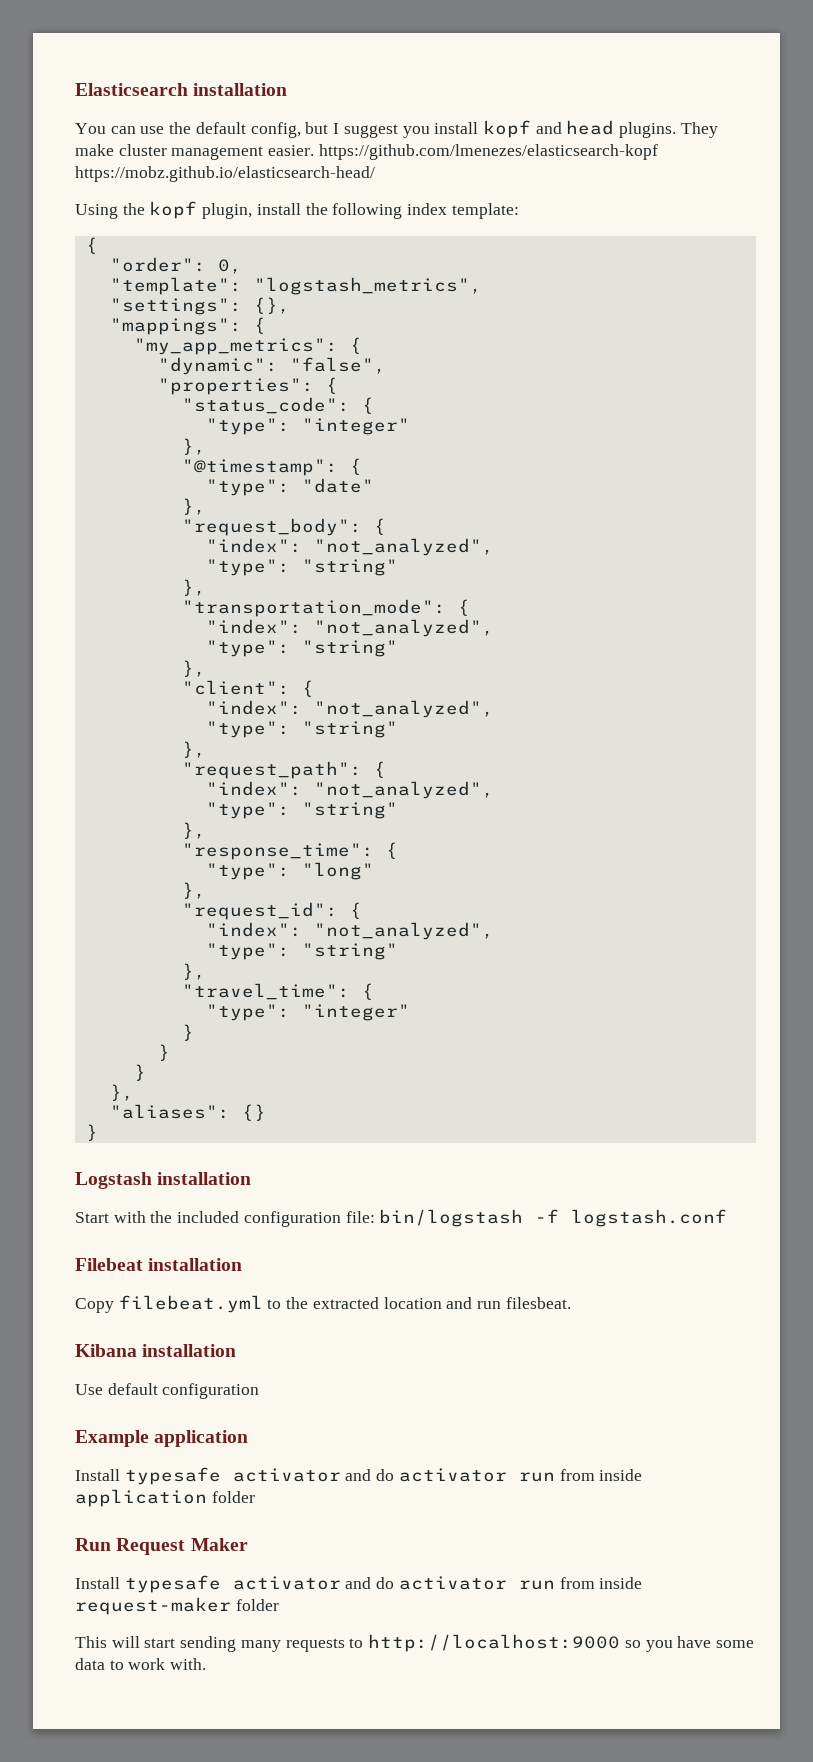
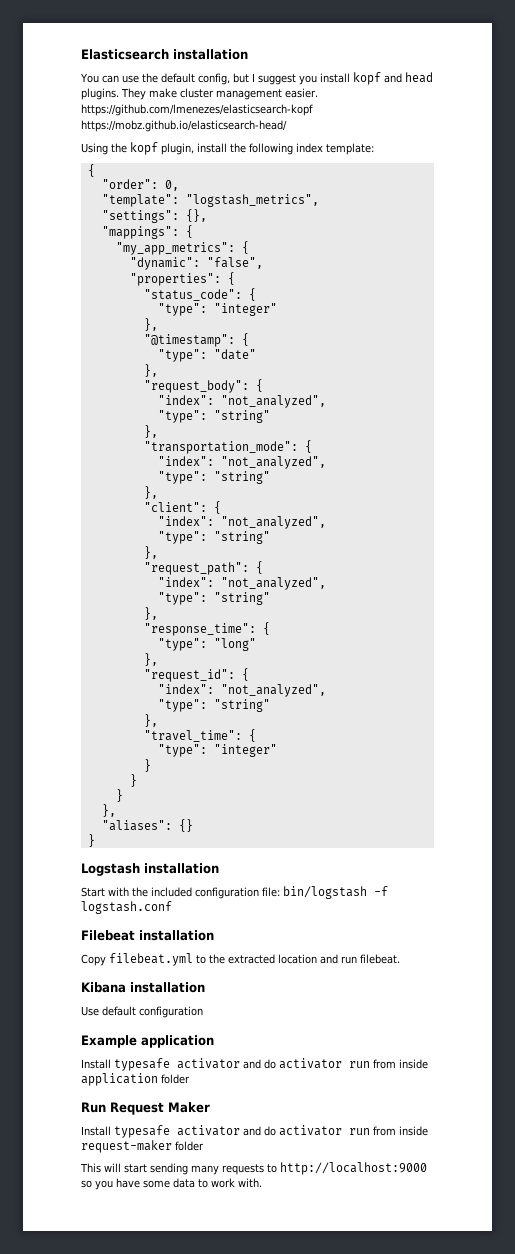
- Copy filebeat.yml to the extracted location and run filesbeat.
+ Copy filebeat.yml to the extracted location and run filebeat.

